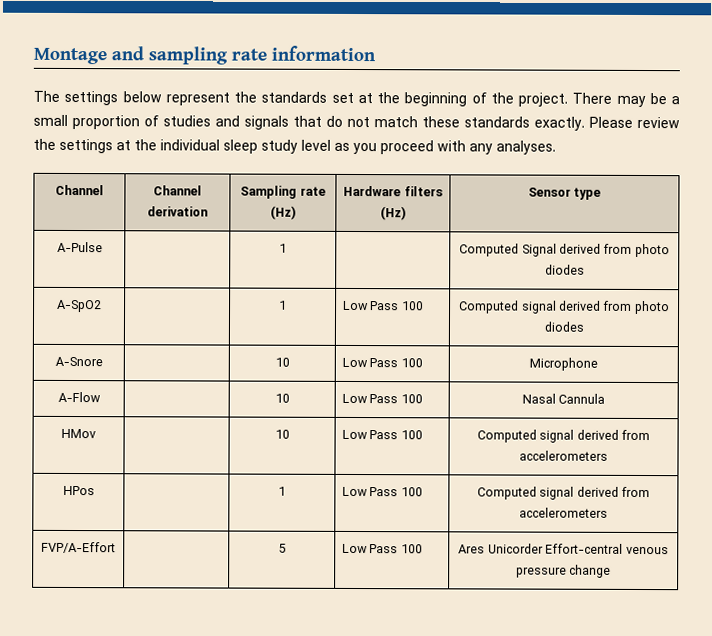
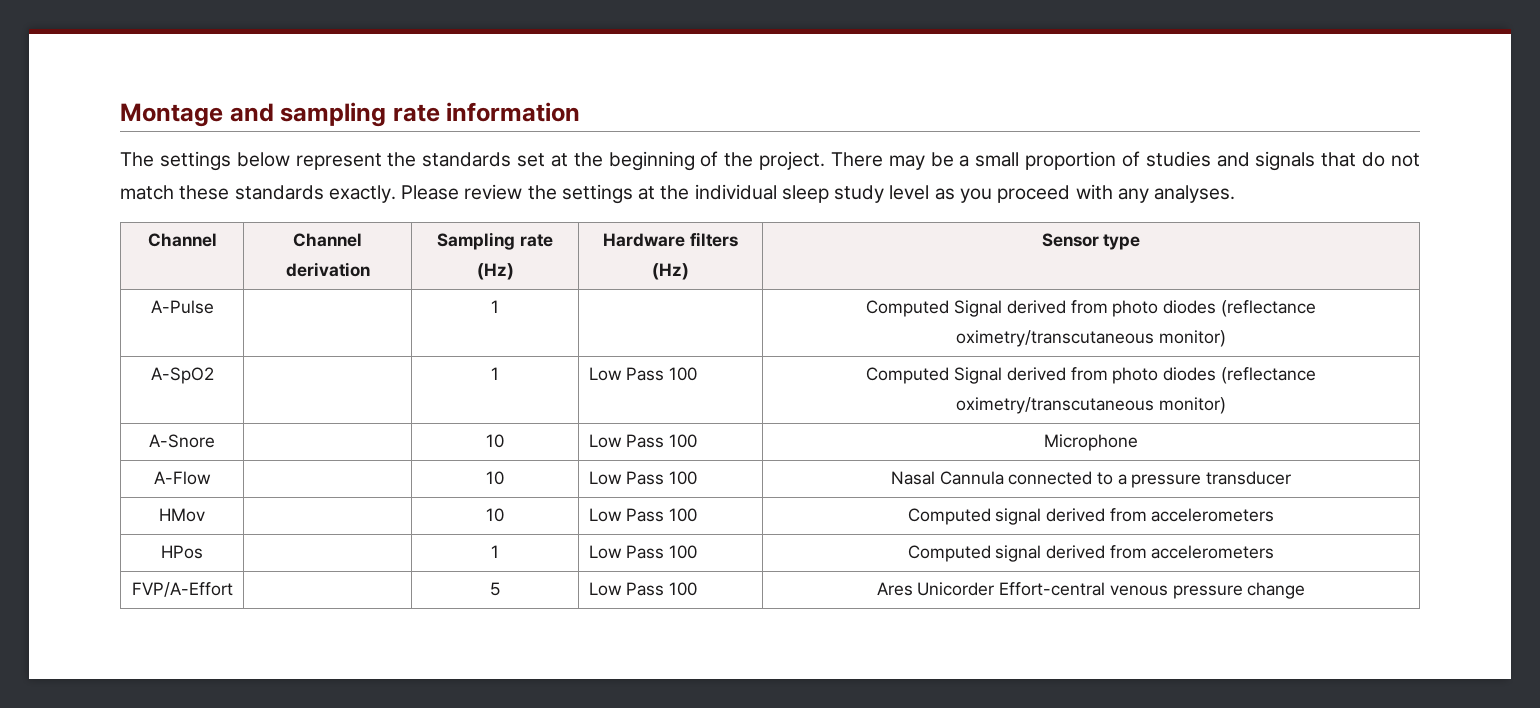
- A-Pulse | | 1 | | Computed Signal derived from photo diodes
+ A-Pulse | | 1 | | Computed Signal derived from photo diodes (reflectance oximetry/transcutaneous monitor)
- A-SpO2 | | 1 | Low Pass 100 | Computed signal derived from photo diodes
+ A-SpO2 | | 1 | Low Pass 100 | Computed Signal derived from photo diodes (reflectance oximetry/transcutaneous monitor)
- A-Flow | | 10 | Low Pass 100 | Nasal Cannula
+ A-Flow | | 10 | Low Pass 100 | Nasal Cannula connected to a pressure transducer

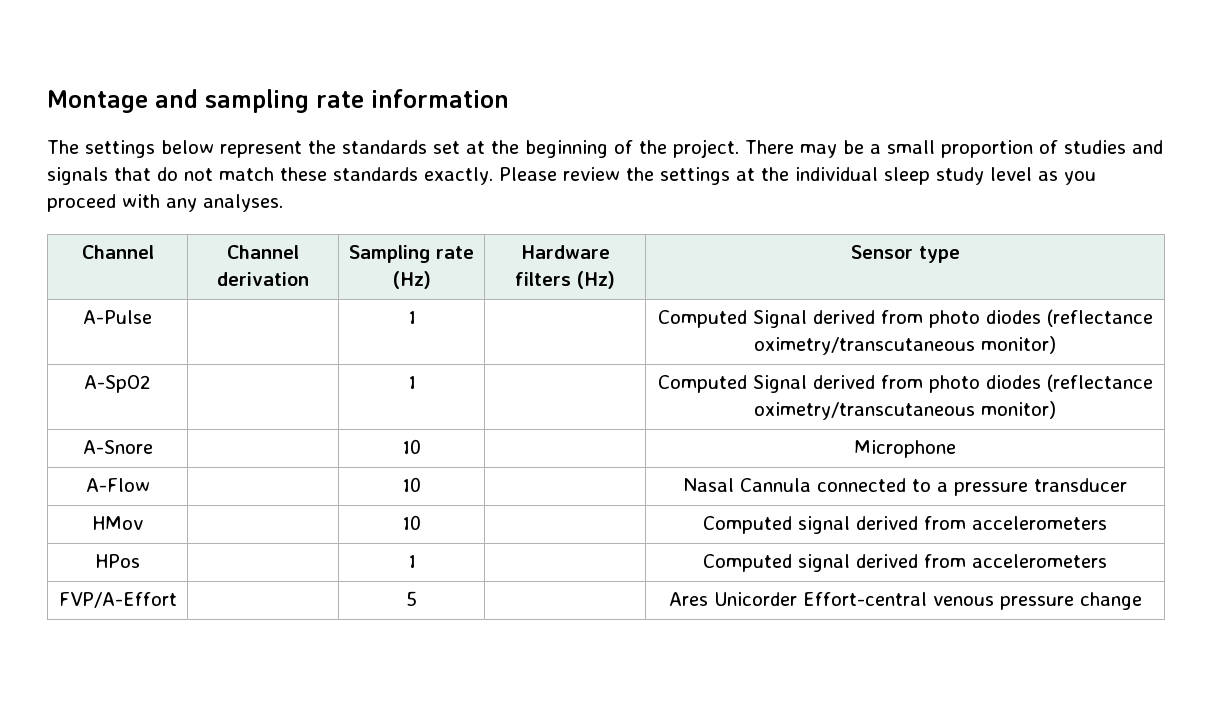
- A-SpO2 | | 1 | Low Pass 100 | Computed Signal derived from photo diodes (reflectance oximetry/transcutaneous monitor)
+ A-SpO2 | | 1 | | Computed Signal derived from photo diodes (reflectance oximetry/transcutaneous monitor)
- A-Snore | | 10 | Low Pass 100 | Microphone
+ A-Snore | | 10 | | Microphone
- A-Flow | | 10 | Low Pass 100 | Nasal Cannula connected to a pressure transducer
+ A-Flow | | 10 | | Nasal Cannula connected to a pressure transducer
- HMov | | 10 | Low Pass 100 | Computed signal derived from accelerometers
+ HMov | | 10 | | Computed signal derived from accelerometers
- HPos | | 1 | Low Pass 100 | Computed signal derived from accelerometers
+ HPos | | 1 | | Computed signal derived from accelerometers
- FVP/A-Effort | | 5 | Low Pass 100 | Ares Unicorder Effort-central venous pressure change
+ FVP/A-Effort | | 5 | | Ares Unicorder Effort-central venous pressure change

